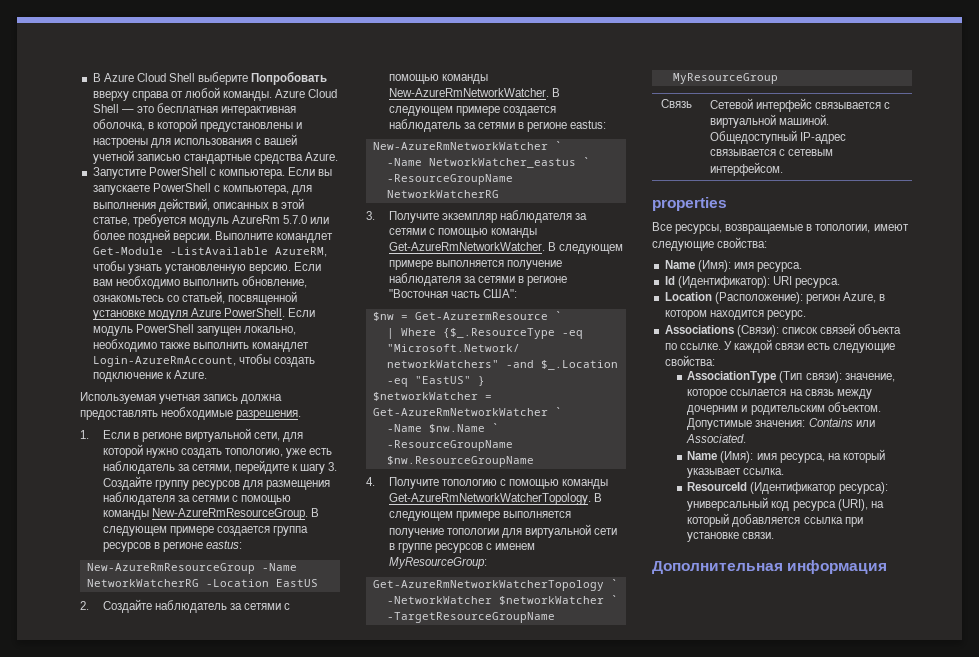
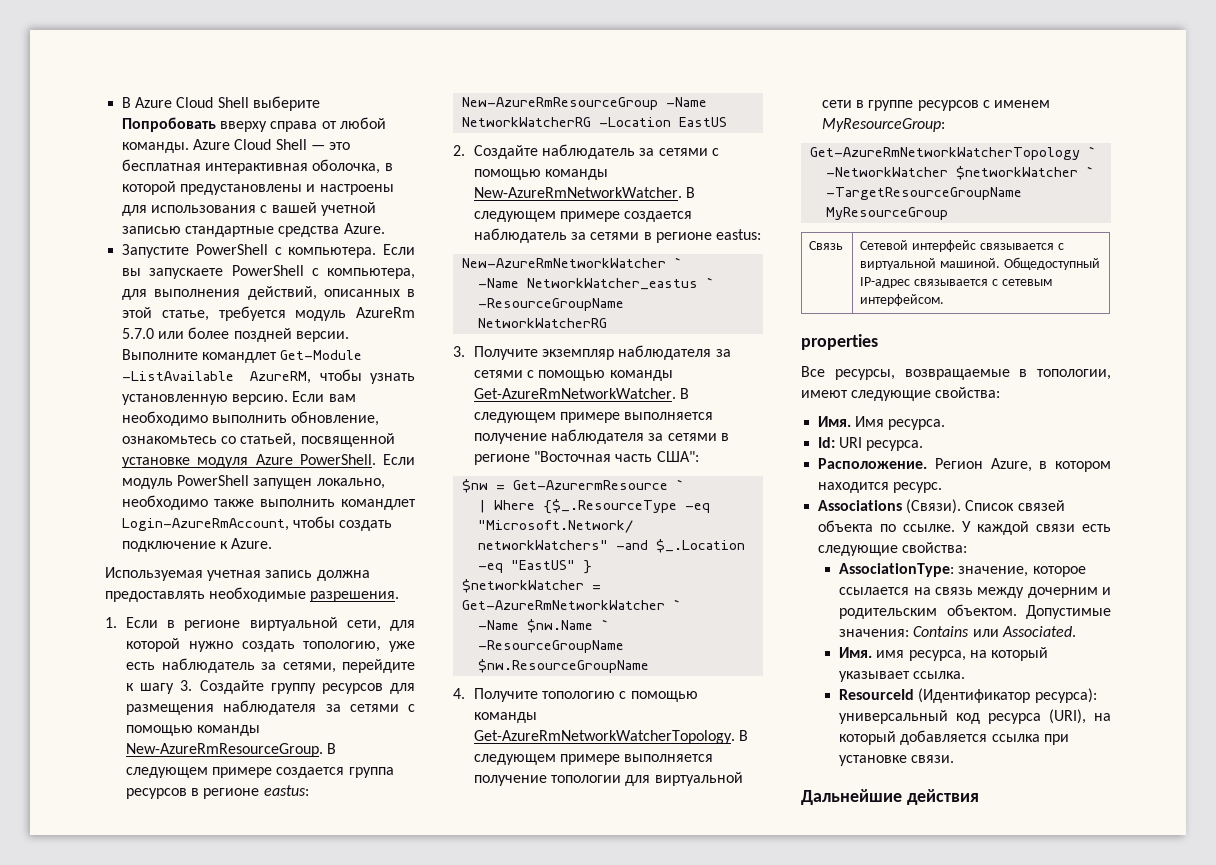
- Name (Имя): имя ресурса.
- Id (Идентификатор): URI ресурса.
+ Имя. Имя ресурса.
+ Id: URI ресурса.
- Location (Расположение): регион Azure, в котором находится ресурс.
+ Расположение. Регион Azure, в котором находится ресурс.
- Associations (Связи): список связей объекта по ссылке.
+ Associations (Связи). Список связей объекта по ссылке.
- AssociationType (Тип связи): значение, которое ссылается на связь между дочерним и родительским объектом.
+ AssociationType: значение, которое ссылается на связь между дочерним и родительским объектом.
- Name (Имя): имя ресурса, на который указывает ссылка.
+ Имя. имя ресурса, на который указывает ссылка.
- Дополнительная информация
+ Дальнейшие действия

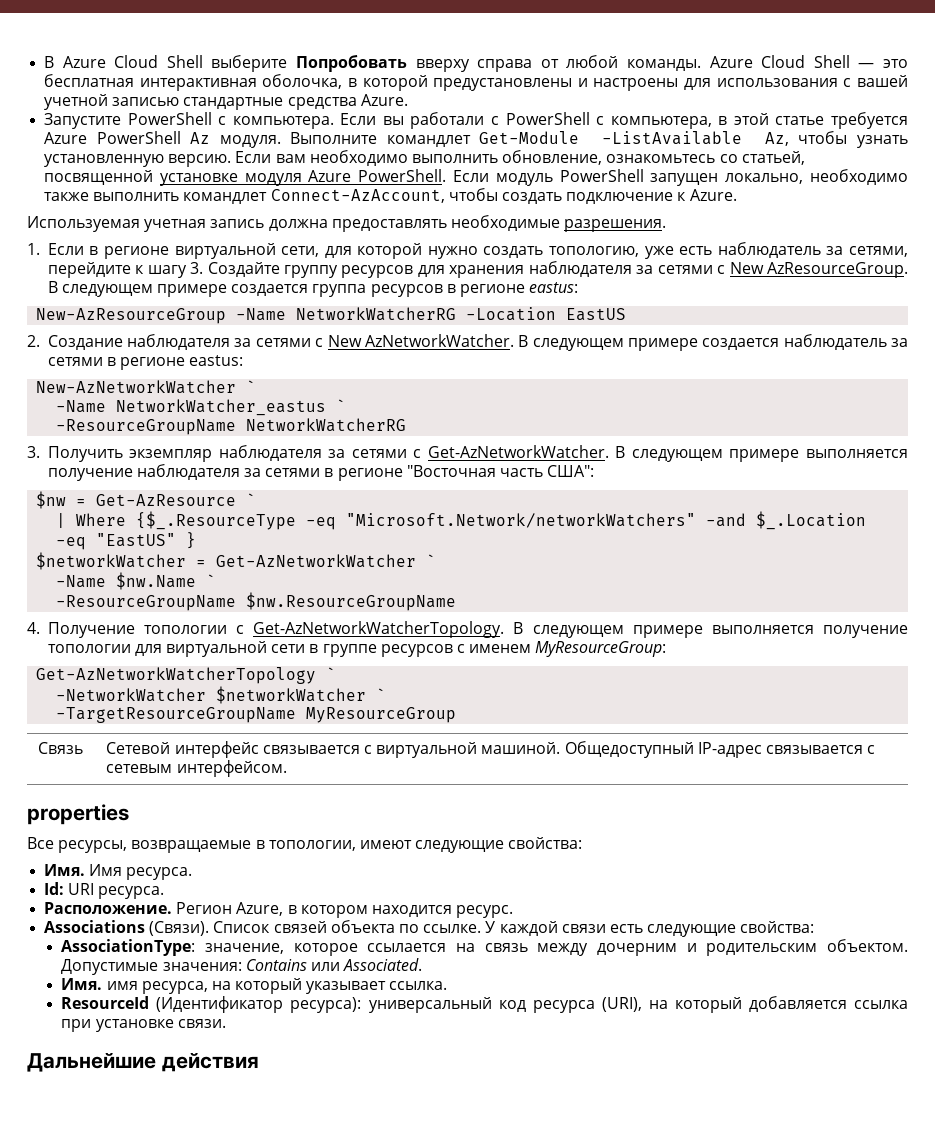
- Если вы запускаете PowerShell с компьютера, для выполнения действий, описанных в этой статье, требуется модуль AzureRm 5.7.0 или более поздней версии.
+ Если вы работали с PowerShell с компьютера, в этой статье требуется Azure PowerShell Az модуля.
- Выполните командлет Get-Module -ListAvailable AzureRM, чтобы узнать установленную версию.
+ Выполните командлет Get-Module -ListAvailable Az, чтобы узнать установленную версию.
- Если модуль PowerShell запущен локально, необходимо также выполнить командлет Login-AzureRmAccount, чтобы создать подключение к Azure.
+ Если модуль PowerShell запущен локально, необходимо также выполнить командлет Connect-AzAccount, чтобы создать подключение к Azure.
- 1. Если в регионе виртуальной сети, для которой нужно создать топологию, уже есть наблюдатель за сетями, перейдите к шагу 3. Создайте группу ресурсов для размещения наблюдателя за сетями с помощью команды New-AzureRmResourceGroup.
+ 1. Если в регионе виртуальной сети, для которой нужно создать топологию, уже есть наблюдатель за сетями, перейдите к шагу 3. Создайте группу ресурсов для хранения наблюдателя за сетями с New AzResourceGroup.
- New-AzureRmResourceGroup -Name NetworkWatcherRG -Location EastUS
+ New-AzResourceGroup -Name NetworkWatcherRG -Location EastUS
- 2. Создайте наблюдатель за сетями с помощью команды New-AzureRmNetworkWatcher.
+ 2. Создание наблюдателя за сетями с New AzNetworkWatcher.
- New-AzureRmNetworkWatcher `
+ New-AzNetworkWatcher `
- 3. Получите экземпляр наблюдателя за сетями с помощью команды Get-AzureRmNetworkWatcher.
+ 3. Получить экземпляр наблюдателя за сетями с Get-AzNetworkWatcher.
- $nw = Get-AzurermResource `
+ $nw = Get-AzResource `
- $networkWatcher = Get-AzureRmNetworkWatcher `
+ $networkWatcher = Get-AzNetworkWatcher `
- 4. Получите топологию с помощью команды Get-AzureRmNetworkWatcherTopology.
+ 4. Получение топологии с Get-AzNetworkWatcherTopology.
- Get-AzureRmNetworkWatcherTopology `
+ Get-AzNetworkWatcherTopology `

